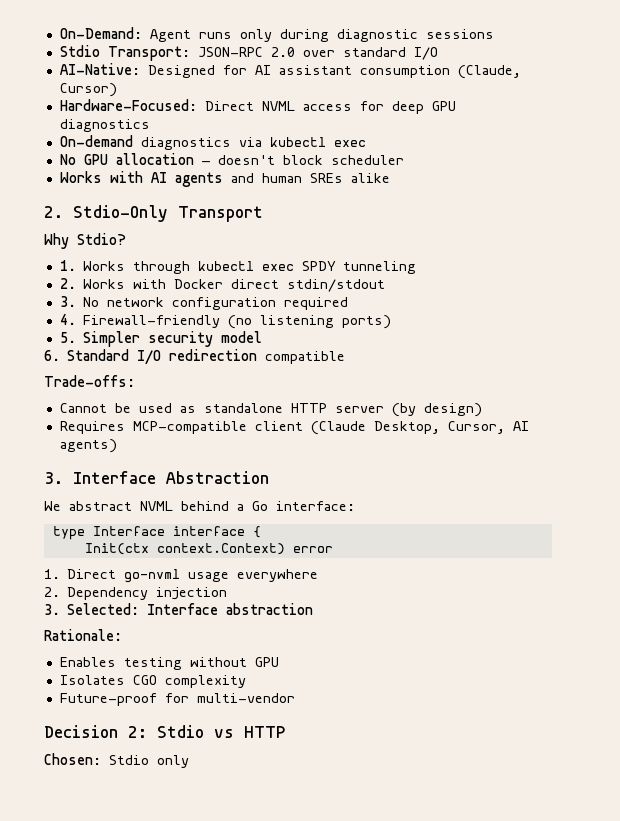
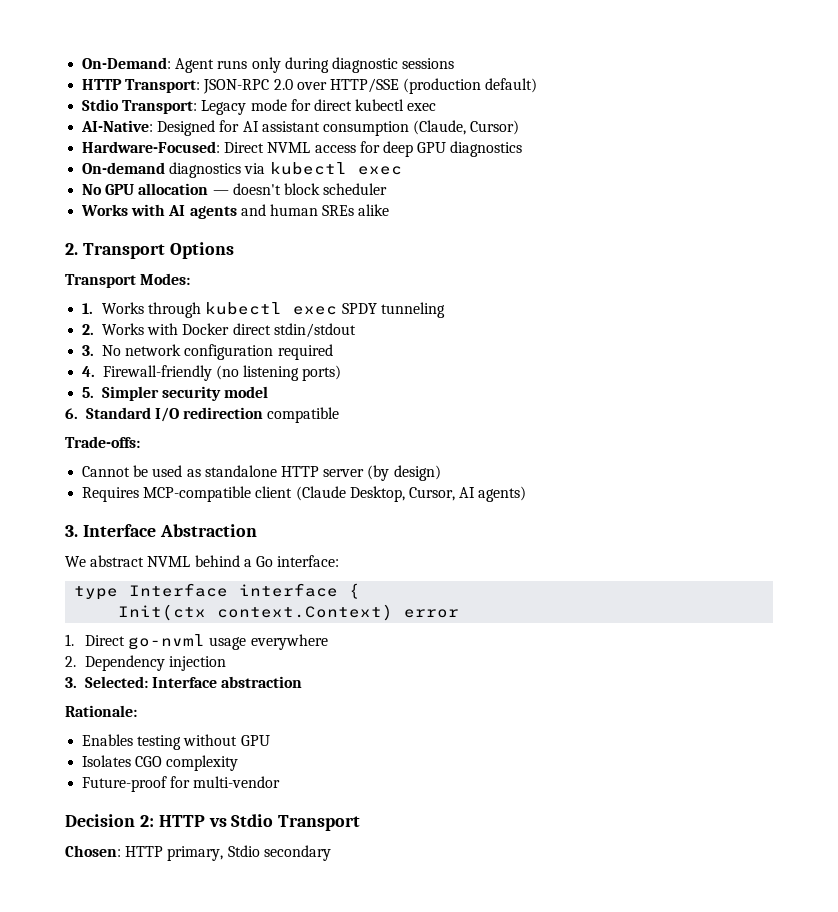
- Stdio Transport: JSON-RPC 2.0 over standard I/O
+ HTTP Transport: JSON-RPC 2.0 over HTTP/SSE (production default)
+ Stdio Transport: Legacy mode for direct kubectl exec
- 2. Stdio-Only Transport
- Why Stdio?
+ 2. Transport Options
+ Transport Modes:
- Decision 2: Stdio vs HTTP
- Chosen: Stdio only
+ Decision 2: HTTP vs Stdio Transport
+ Chosen: HTTP primary, Stdio secondary

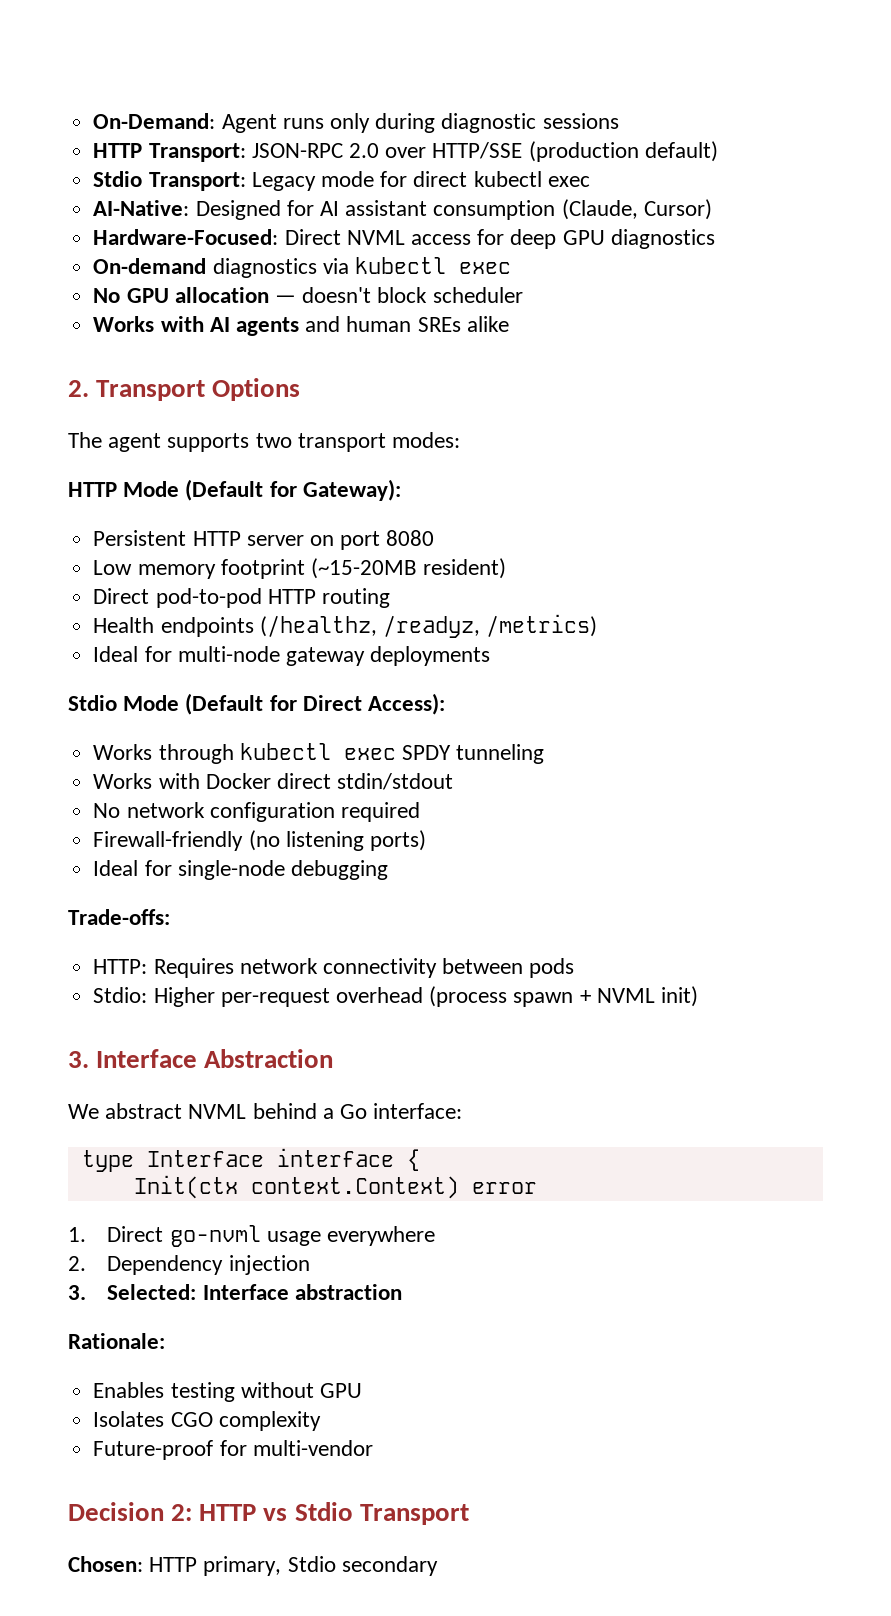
- Transport Modes:
- 1. Works through kubectl exec SPDY tunneling
+ The agent supports two transport modes:
+ HTTP Mode (Default for Gateway):
+ Persistent HTTP server on port 8080
+ Low memory footprint (~15-20MB resident)
+ Direct pod-to-pod HTTP routing
+ Health endpoints (/healthz, /readyz, /metrics)
+ Ideal for multi-node gateway deployments
+ Stdio Mode (Default for Direct Access):
+ Works through kubectl exec SPDY tunneling
- 2. Works with Docker direct stdin/stdout
+ Works with Docker direct stdin/stdout
- 3. No network configuration required
+ No network configuration required
- 4. Firewall-friendly (no listening ports)
+ Firewall-friendly (no listening ports)
- 5. Simpler security model
- 6. Standard I/O redirection compatible
+ Ideal for single-node debugging
  Trade-offs:
- Cannot be used as standalone HTTP server (by design)
- Requires MCP-compatible client (Claude Desktop, Cursor, AI agents)
+ HTTP: Requires network connectivity between pods
+ Stdio: Higher per-request overhead (process spawn + NVML init)

